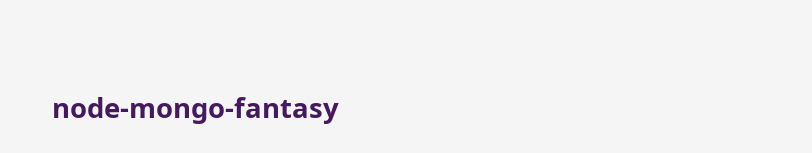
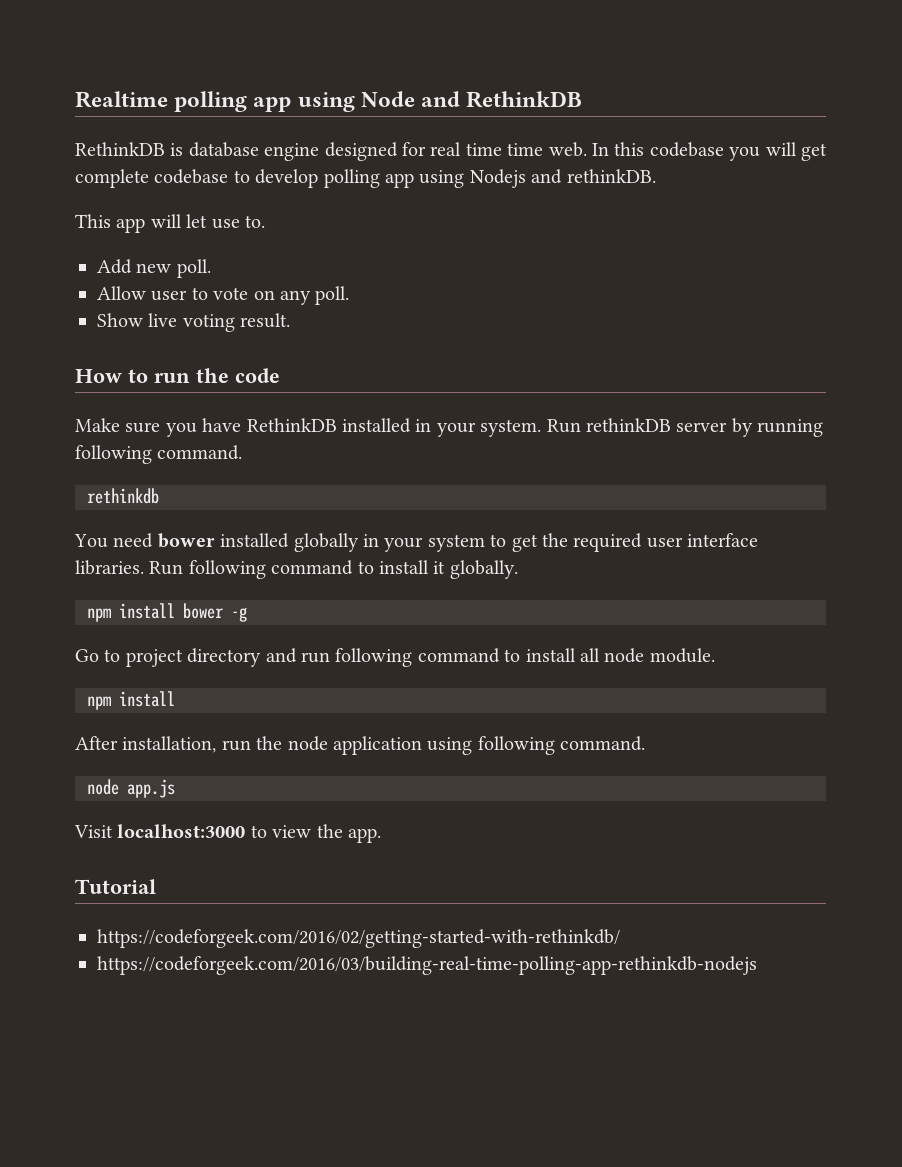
- node-mongo-fantasy
+ Realtime polling app using Node and RethinkDB
+ RethinkDB is database engine designed for real time time web. In this codebase you will get complete codebase to develop polling app using Nodejs and rethinkDB.
+ This app will let use to.
+ Add new poll.
+ Allow user to vote on any poll.
+ Show live voting result.
+ How to run the code
+ Make sure you have RethinkDB installed in your system. Run rethinkDB server by running following command.
+ rethinkdb
+ You need bower installed globally in your system to get the required user interface libraries. Run following command to install it globally.
+ npm install bower -g
+ Go to project directory and run following command to install all node module.
+ npm install
+ After installation, run the node application using following command.
+ node app.js
+ Visit localhost:3000 to view the app.
+ Tutorial
+ https://codeforgeek.com/2016/02/getting-started-with-rethinkdb/
+ https://codeforgeek.com/2016/03/building-real-time-polling-app-rethinkdb-nodejs

